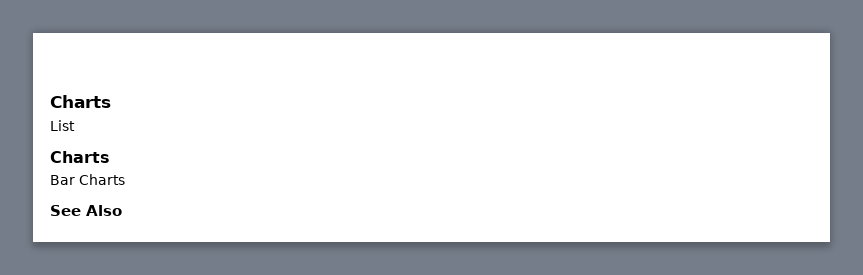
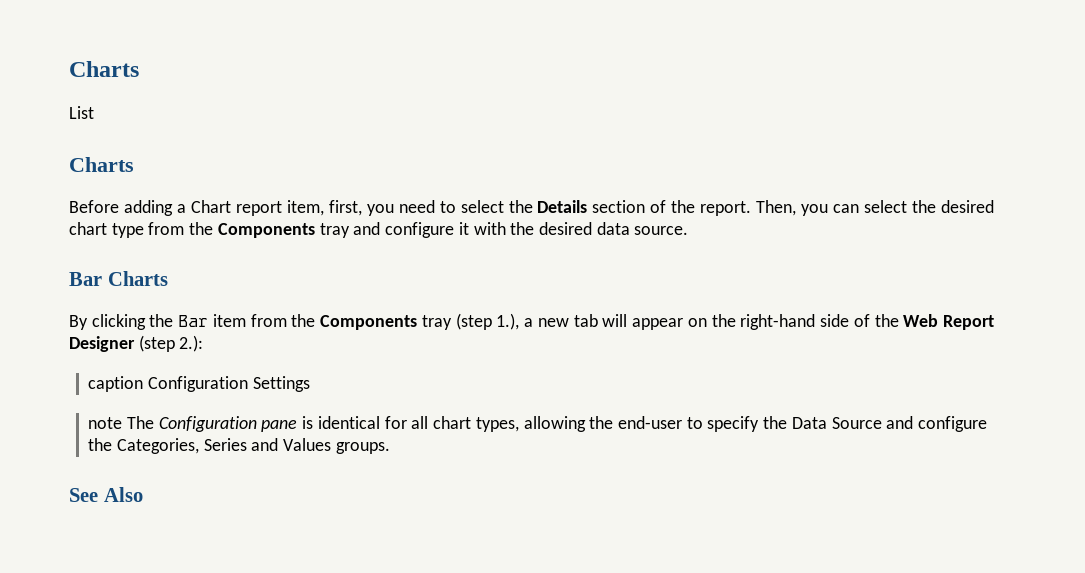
+ Before adding a Chart report item, first, you need to select the Details section of the report. Then, you can select the desired chart type from the Components tray and configure it with the desired data source.
  Bar Charts
+ By clicking the Bar item from the Components tray (step 1.), a new tab will appear on the right-hand side of the Web Report Designer (step 2.):
+ caption Configuration Settings
+ note The Configuration pane is identical for all chart types, allowing the end-user to specify the Data Source and configure the Categories, Series and Values groups.

